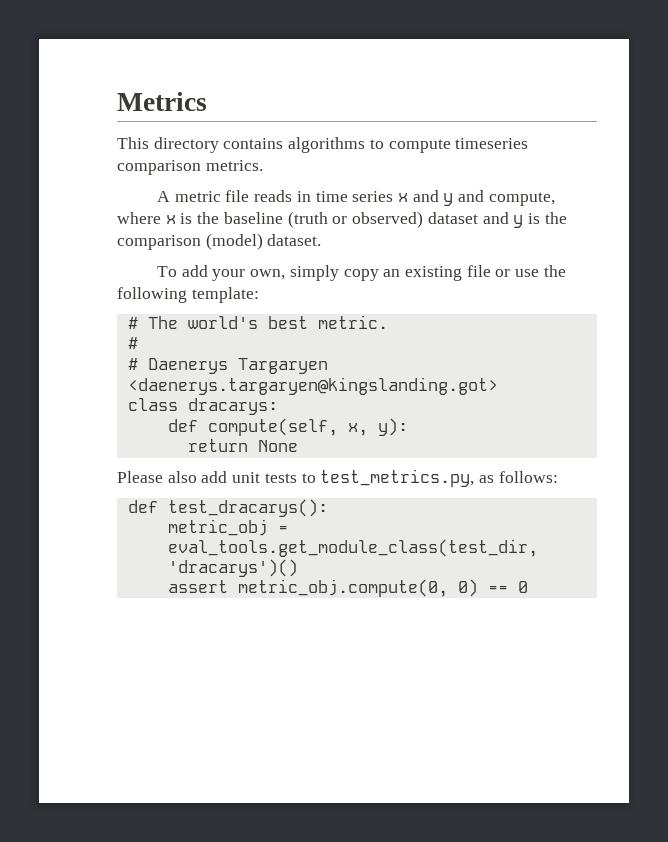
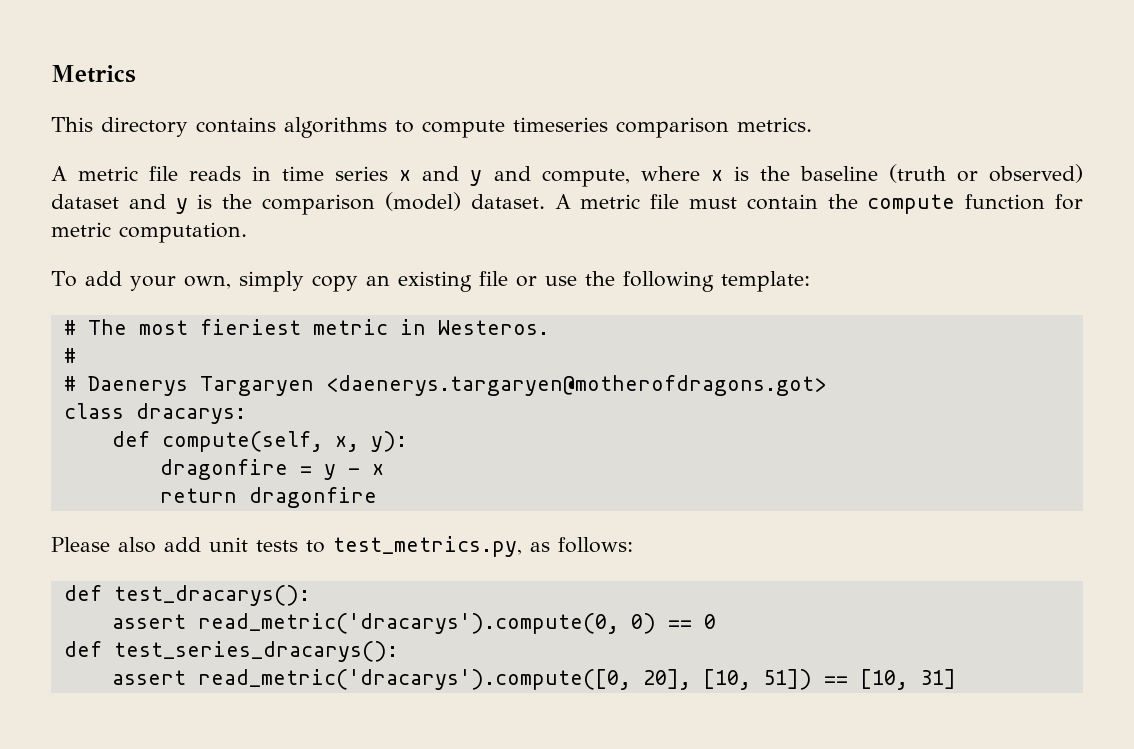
+ A metric file must contain the compute function for metric computation.
- # The world's best metric.
+ # The most fieriest metric in Westeros.
- # Daenerys Targaryen <daenerys.targaryen@kingslanding.got>
+ # Daenerys Targaryen <daenerys.targaryen@motherofdragons.got>
- return None
+ dragonfire = y - x
+ return dragonfire
- metric_obj = eval_tools.get_module_class(test_dir, 'dracarys')()
- assert metric_obj.compute(0, 0) == 0
+ assert read_metric('dracarys').compute(0, 0) == 0
+ def test_series_dracarys():
+ assert read_metric('dracarys').compute([0, 20], [10, 51]) == [10, 31]

